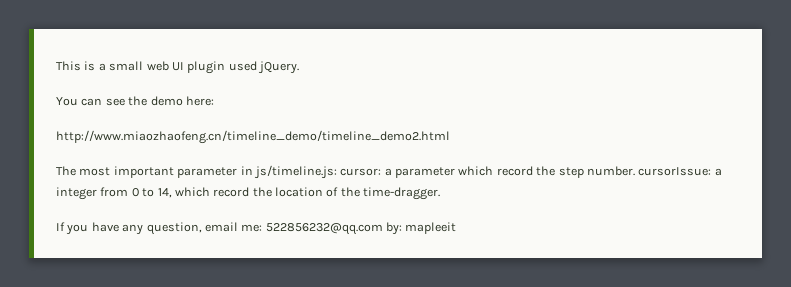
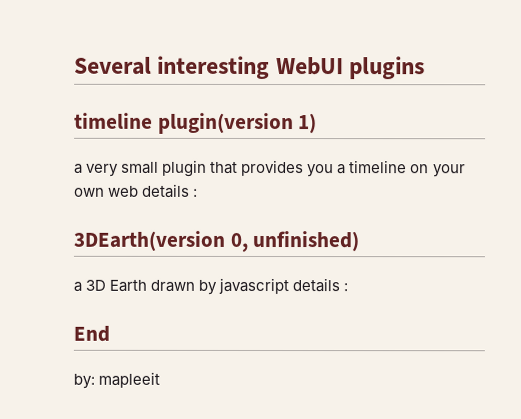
- This is a small web UI plugin used jQuery.
- You can see the demo here:
- http://www.miaozhaofeng.cn/timeline_demo/timeline_demo2.html
- The most important parameter in js/timeline.js: cursor: a parameter which record the step number. cursorIssue: a integer from 0 to 14, which record the location of the time-dragger.
- If you have any question, email me: 522856232@qq.com by: mapleeit
+ Several interesting WebUI plugins
+ timeline plugin(version 1)
+ a very small plugin that provides you a timeline on your own web details :
+ 3DEarth(version 0, unfinished)
+ a 3D Earth drawn by javascript details :
+ End
+ by: mapleeit

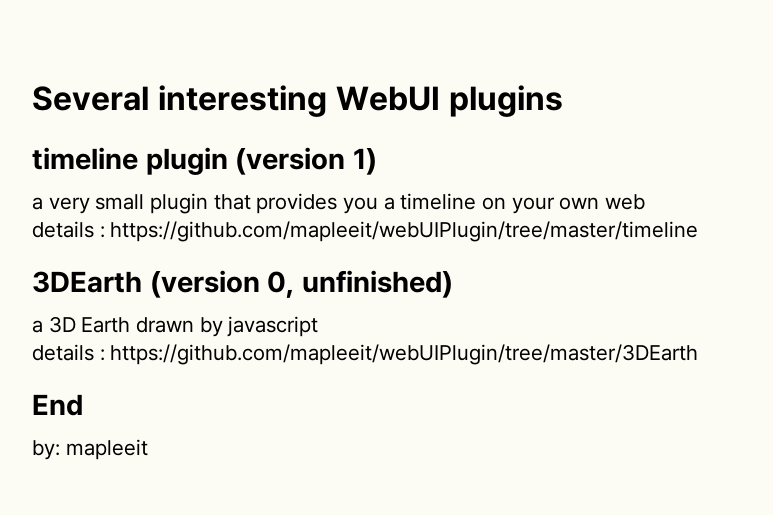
- timeline plugin(version 1)
+ timeline plugin (version 1)
- a very small plugin that provides you a timeline on your own web details :
- 3DEarth(version 0, unfinished)
+ a very small plugin that provides you a timeline on your own web
+ details : https://github.com/mapleeit/webUIPlugin/tree/master/timeline
+ 3DEarth (version 0, unfinished)
- a 3D Earth drawn by javascript details :
+ a 3D Earth drawn by javascript
+ details : https://github.com/mapleeit/webUIPlugin/tree/master/3DEarth

